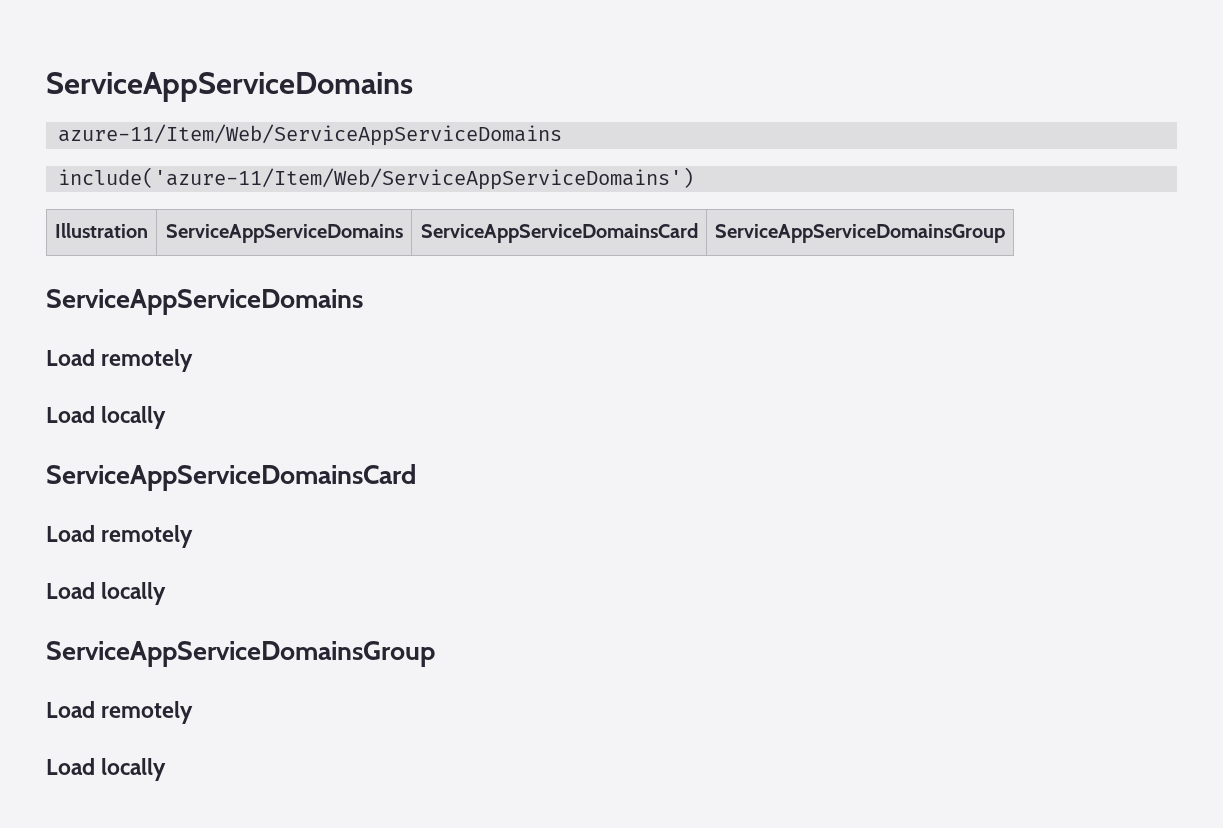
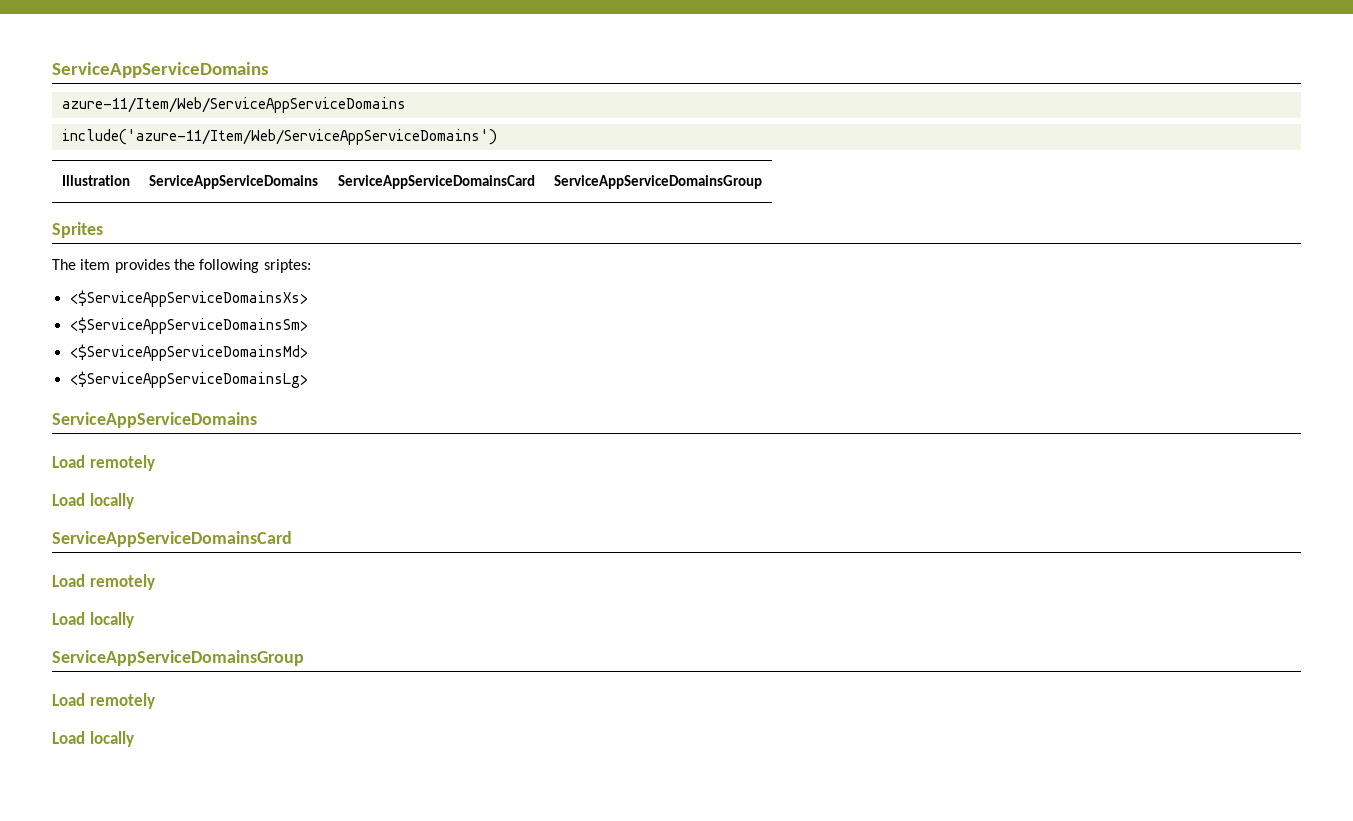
+ Sprites
+ The item provides the following sriptes:
+ <$ServiceAppServiceDomainsXs>
+ <$ServiceAppServiceDomainsSm>
+ <$ServiceAppServiceDomainsMd>
+ <$ServiceAppServiceDomainsLg>

